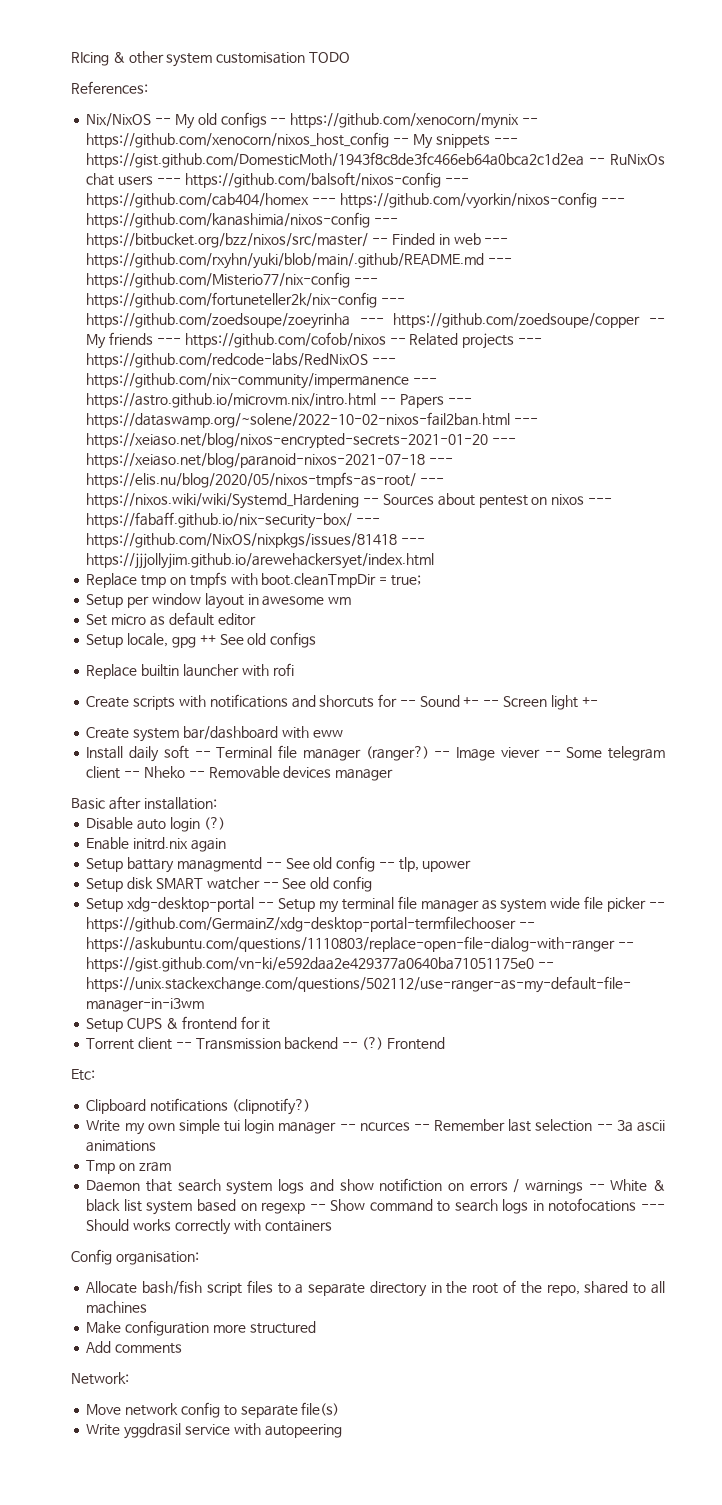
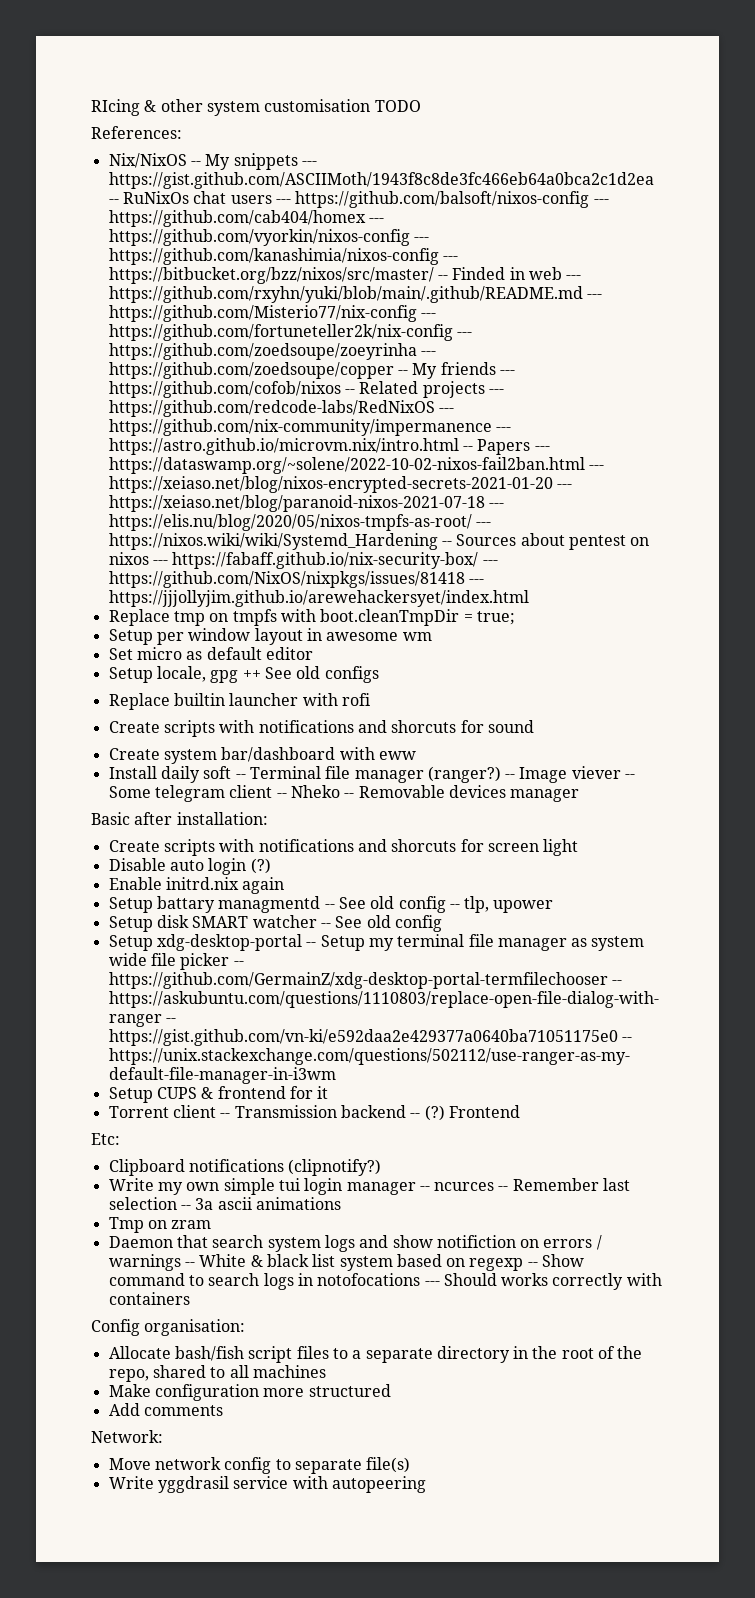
- Nix/NixOS -- My old configs -- https://github.com/xenocorn/mynix -- https://github.com/xenocorn/nixos_host_config -- My snippets --- https://gist.github.com/DomesticMoth/1943f8c8de3fc466eb64a0bca2c1d2ea -- RuNixOs chat users --- https://github.com/balsoft/nixos-config --- https://github.com/cab404/homex --- https://github.com/vyorkin/nixos-config --- https://github.com/kanashimia/nixos-config --- https://bitbucket.org/bzz/nixos/src/master/ -- Finded in web --- https://github.com/rxyhn/yuki/blob/main/.github/README.md --- https://github.com/Misterio77/nix-config --- https://github.com/fortuneteller2k/nix-config --- https://github.com/zoedsoupe/zoeyrinha --- https://github.com/zoedsoupe/copper -- My friends --- https://github.com/cofob/nixos -- Related projects --- https://github.com/redcode-labs/RedNixOS --- https://github.com/nix-community/impermanence --- https://astro.github.io/microvm.nix/intro.html -- Papers --- https://dataswamp.org/~solene/2022-10-02-nixos-fail2ban.html --- https://xeiaso.net/blog/nixos-encrypted-secrets-2021-01-20 --- https://xeiaso.net/blog/paranoid-nixos-2021-07-18 --- https://elis.nu/blog/2020/05/nixos-tmpfs-as-root/ --- https://nixos.wiki/wiki/Systemd_Hardening -- Sources about pentest on nixos --- https://fabaff.github.io/nix-security-box/ --- https://github.com/NixOS/nixpkgs/issues/81418 --- https://jjjollyjim.github.io/arewehackersyet/index.html
+ Nix/NixOS -- My snippets --- https://gist.github.com/ASCIIMoth/1943f8c8de3fc466eb64a0bca2c1d2ea -- RuNixOs chat users --- https://github.com/balsoft/nixos-config --- https://github.com/cab404/homex --- https://github.com/vyorkin/nixos-config --- https://github.com/kanashimia/nixos-config --- https://bitbucket.org/bzz/nixos/src/master/ -- Finded in web --- https://github.com/rxyhn/yuki/blob/main/.github/README.md --- https://github.com/Misterio77/nix-config --- https://github.com/fortuneteller2k/nix-config --- https://github.com/zoedsoupe/zoeyrinha --- https://github.com/zoedsoupe/copper -- My friends --- https://github.com/cofob/nixos -- Related projects --- https://github.com/redcode-labs/RedNixOS --- https://github.com/nix-community/impermanence --- https://astro.github.io/microvm.nix/intro.html -- Papers --- https://dataswamp.org/~solene/2022-10-02-nixos-fail2ban.html --- https://xeiaso.net/blog/nixos-encrypted-secrets-2021-01-20 --- https://xeiaso.net/blog/paranoid-nixos-2021-07-18 --- https://elis.nu/blog/2020/05/nixos-tmpfs-as-root/ --- https://nixos.wiki/wiki/Systemd_Hardening -- Sources about pentest on nixos --- https://fabaff.github.io/nix-security-box/ --- https://github.com/NixOS/nixpkgs/issues/81418 --- https://jjjollyjim.github.io/arewehackersyet/index.html
- Create scripts with notifications and shorcuts for -- Sound +- -- Screen light +-
+ Create scripts with notifications and shorcuts for sound
+ Create scripts with notifications and shorcuts for screen light

